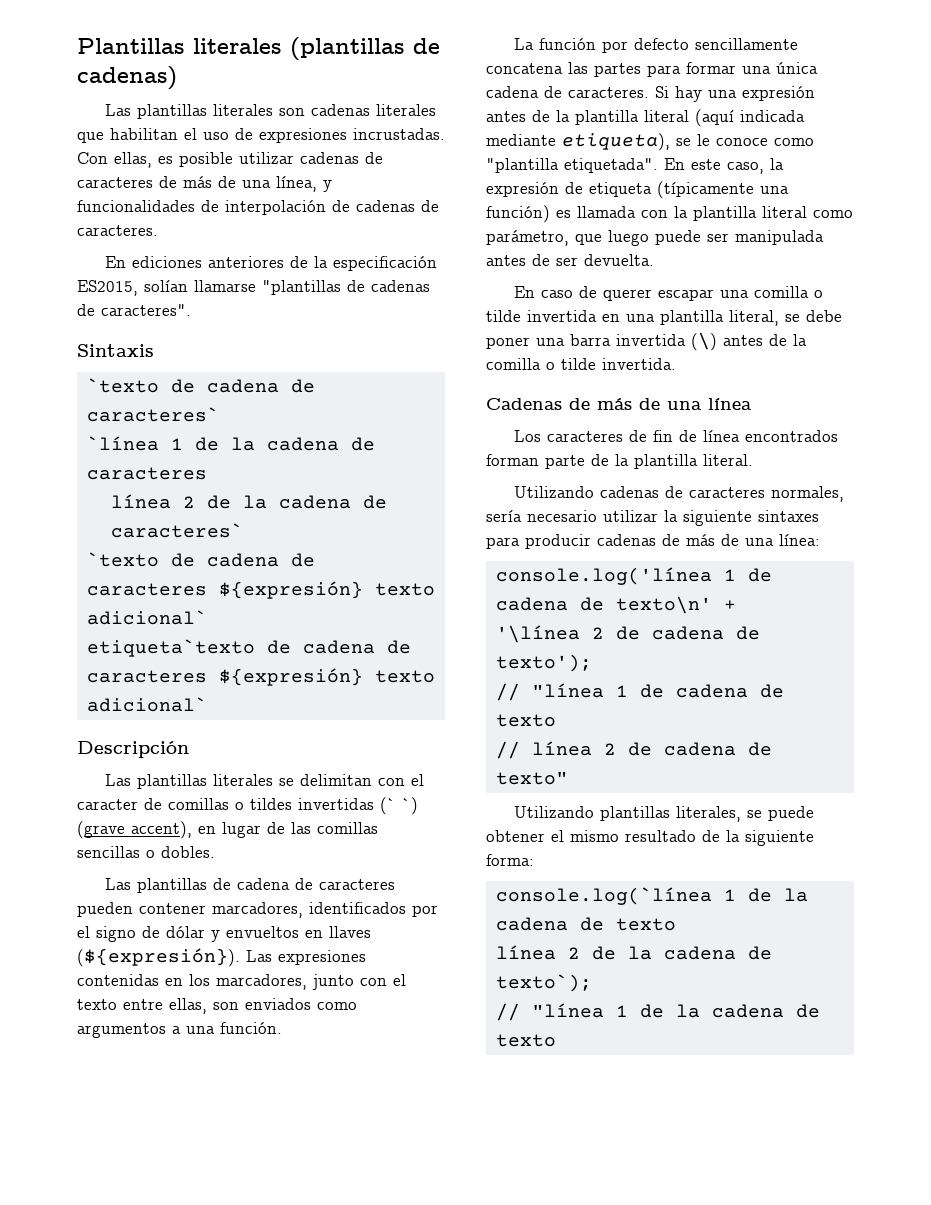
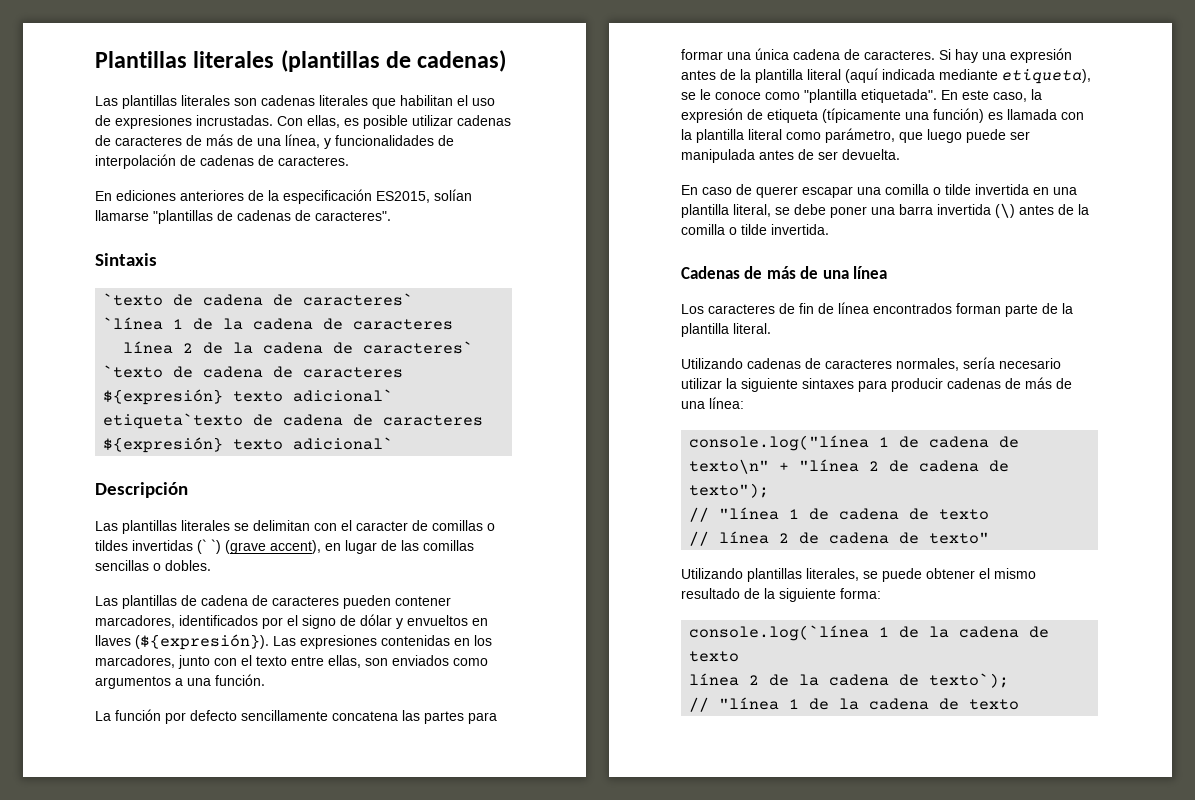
- console.log('línea 1 de cadena de texto\n' +
- '\línea 2 de cadena de texto');
+ console.log("línea 1 de cadena de texto\n" + "línea 2 de cadena de texto");

